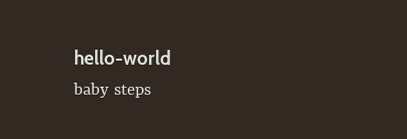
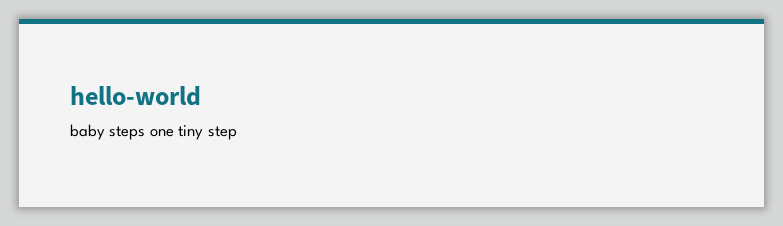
- baby steps
+ baby steps one tiny step

